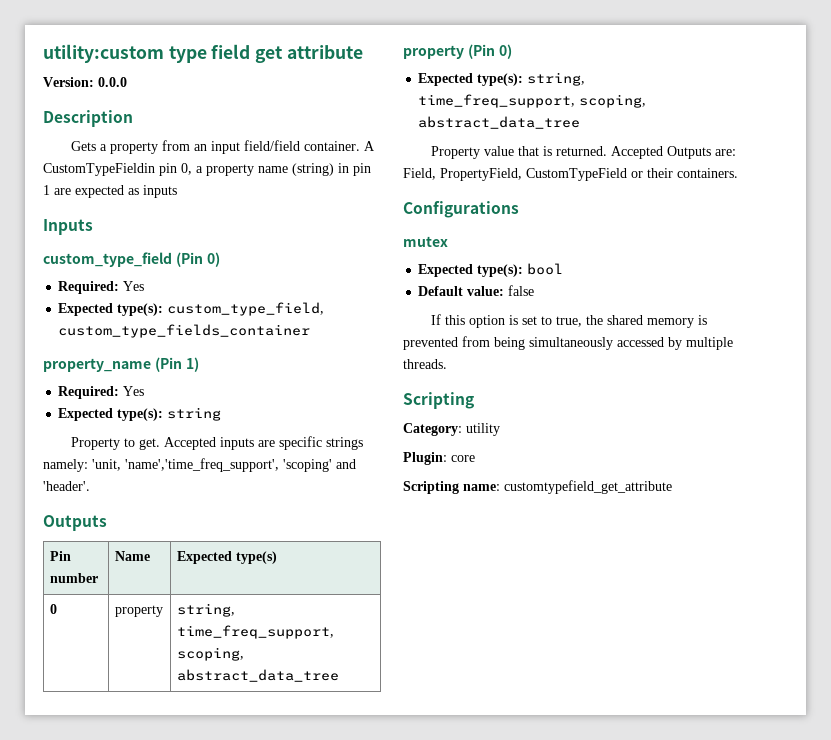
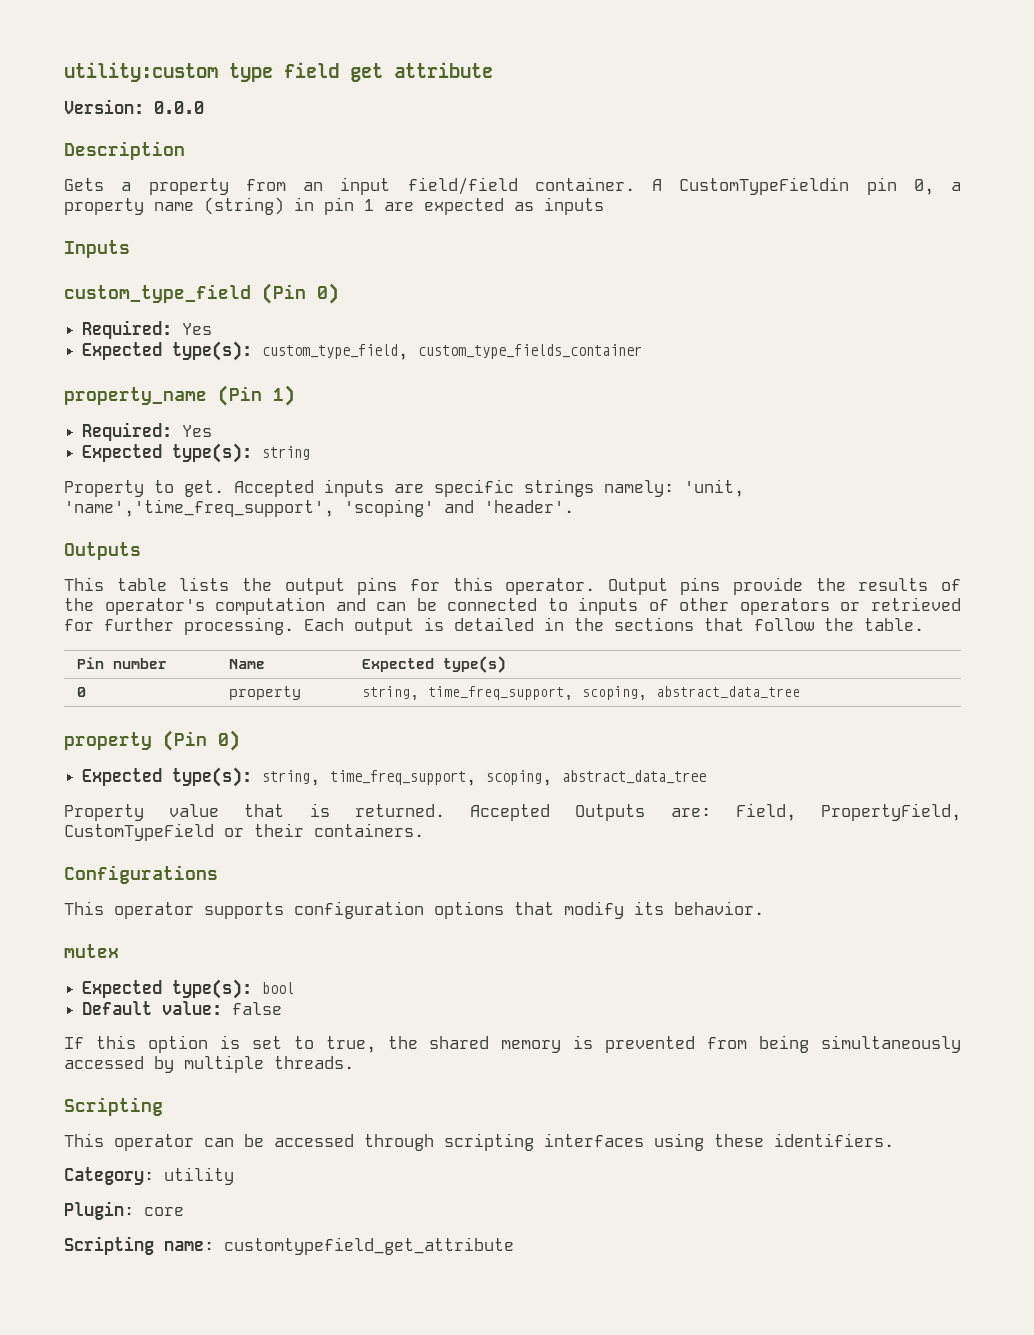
+ This table lists the output pins for this operator. Output pins provide the results of the operator's computation and can be connected to inputs of other operators or retrieved for further processing. Each output is detailed in the sections that follow the table.
+ This operator supports configuration options that modify its behavior.
+ This operator can be accessed through scripting interfaces using these identifiers.

